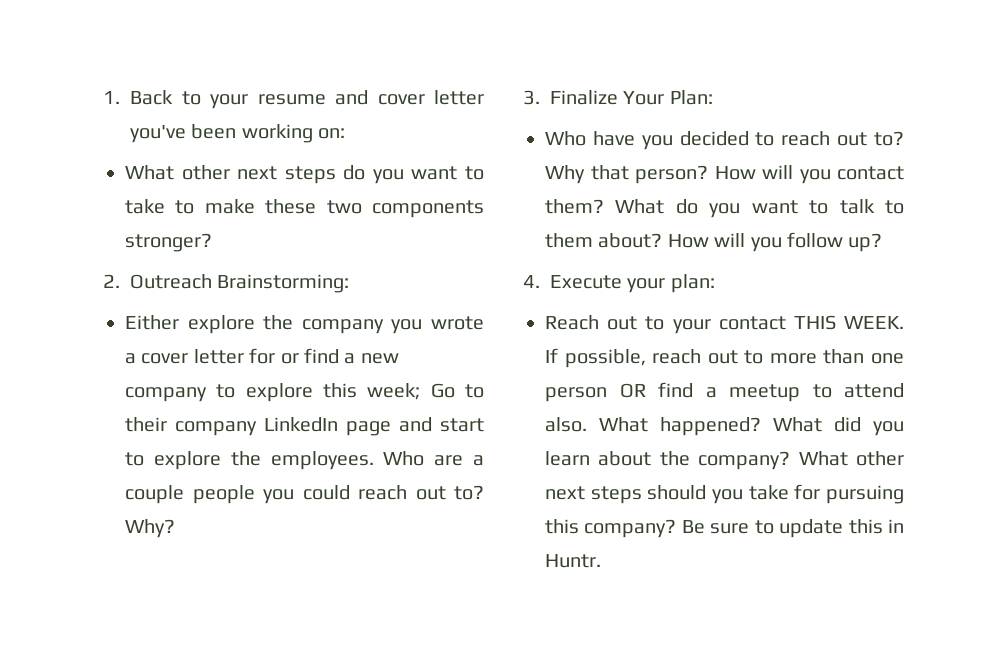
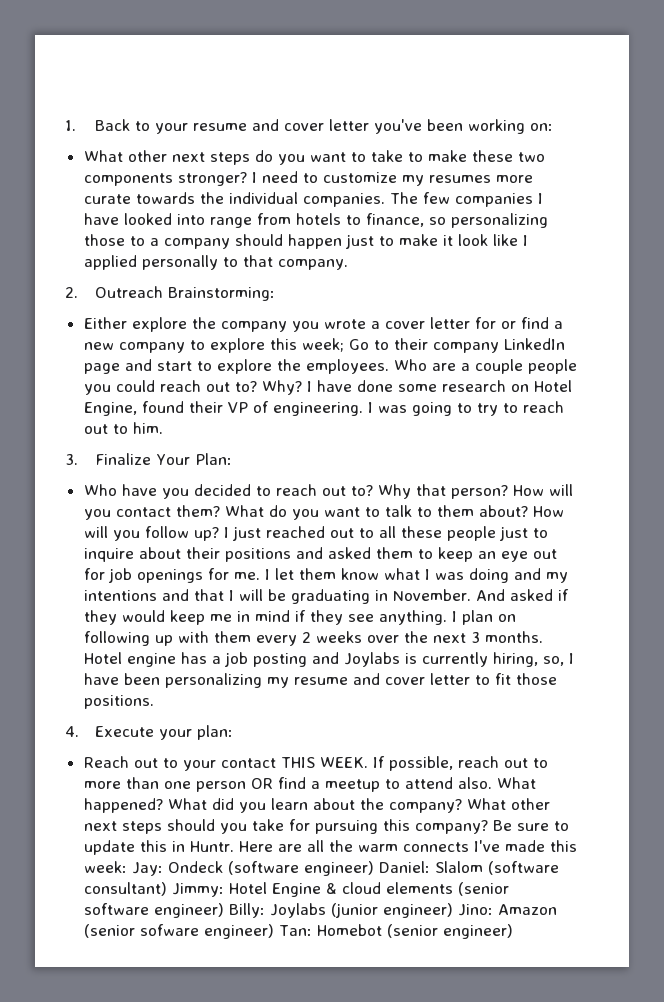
+ I need to customize my resumes more curate towards the individual companies. The few companies I have looked into range from hotels to finance, so personalizing those to a company should happen just to make it look like I applied personally to that company.
+ I have done some research on Hotel Engine, found their VP of engineering. I was going to try to reach out to him.
+ I just reached out to all these people just to inquire about their positions and asked them to keep an eye out for job openings for me. I let them know what I was doing and my intentions and that I will be graduating in November. And asked if they would keep me in mind if they see anything. I plan on following up with them every 2 weeks over the next 3 months. Hotel engine has a job posting and Joylabs is currently hiring, so, I have been personalizing my resume and cover letter to fit those positions.
+ Here are all the warm connects I've made this week: Jay: Ondeck (software engineer) Daniel: Slalom (software consultant) Jimmy: Hotel Engine & cloud elements (senior software engineer) Billy: Joylabs (junior engineer) Jino: Amazon (senior sofware engineer) Tan: Homebot (senior engineer)

